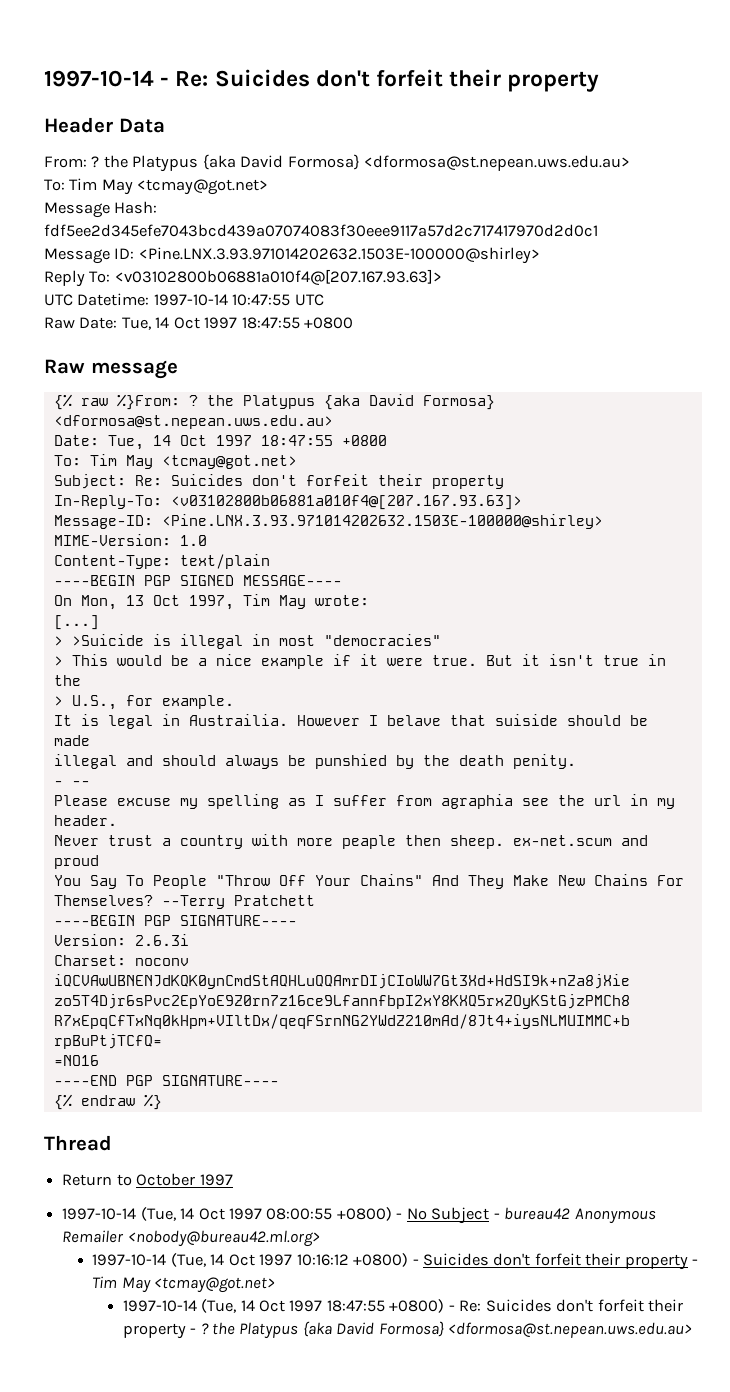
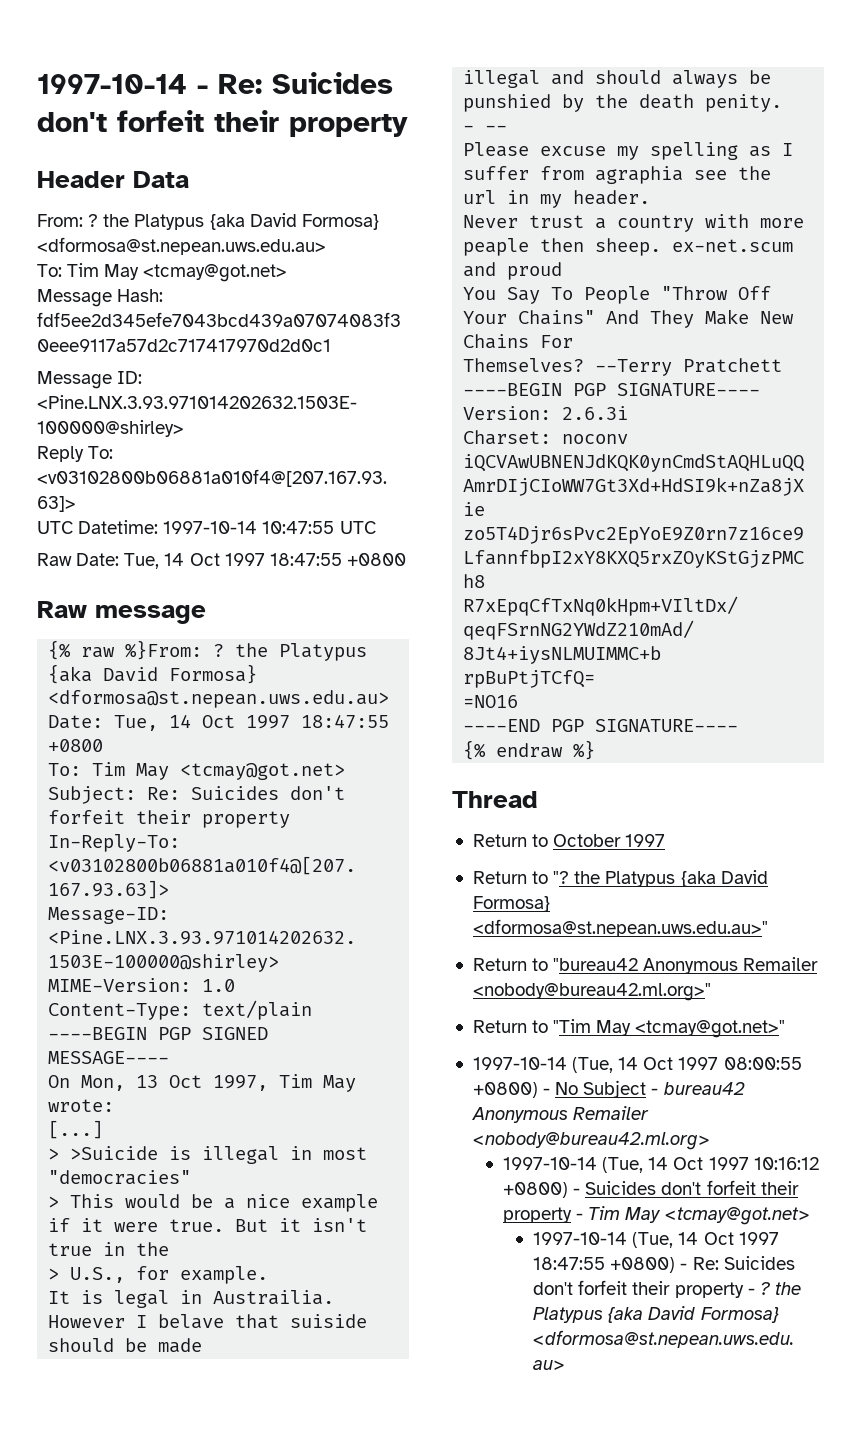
+ Return to "? the Platypus {aka David Formosa} <dformosa@st.nepean.uws.edu.au>"
+ Return to "bureau42 Anonymous Remailer <nobody@bureau42.ml.org>"
+ Return to "Tim May <tcmay@got.net>"

